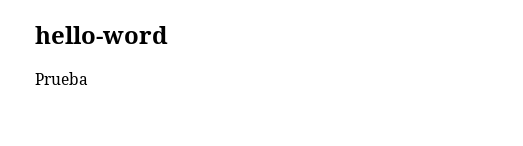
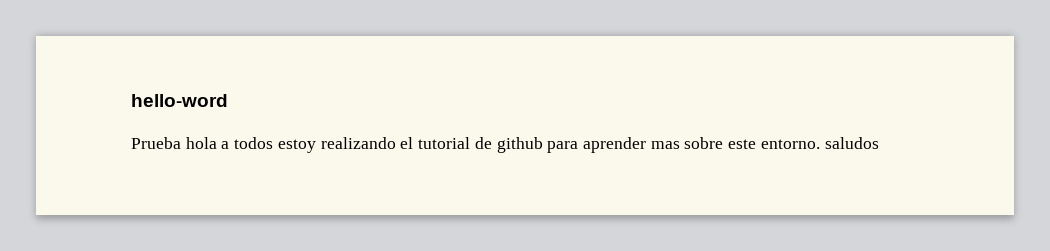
- Prueba
+ Prueba hola a todos estoy realizando el tutorial de github para aprender mas sobre este entorno. saludos

